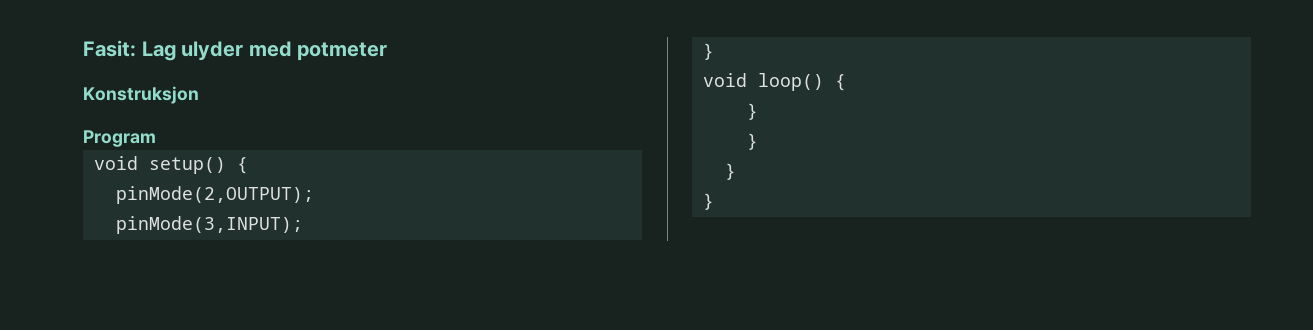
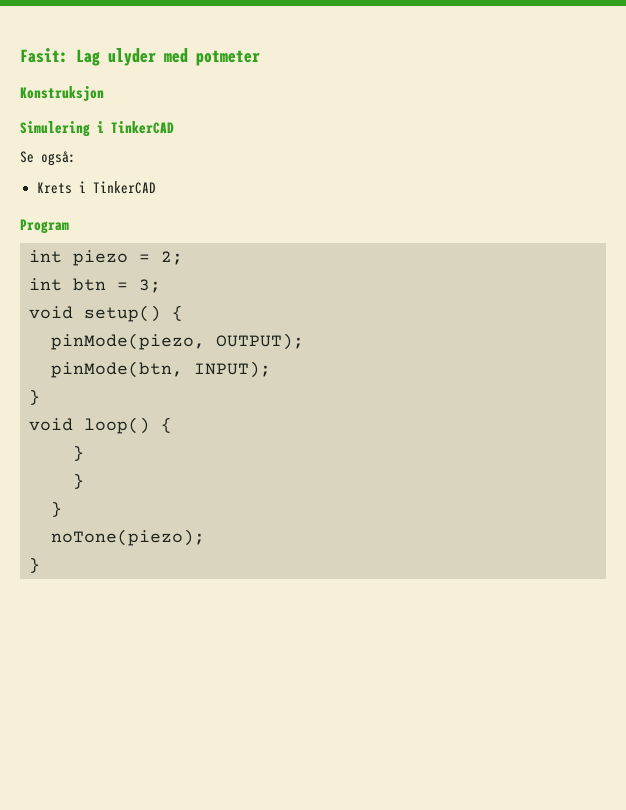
+ Simulering i TinkerCAD
+ Se også:
+ Krets i TinkerCAD
  Program
+ int piezo = 2;
+ int btn = 3;
- pinMode(2,OUTPUT);
- pinMode(3,INPUT);
+ pinMode(piezo, OUTPUT);
+ pinMode(btn, INPUT);
+ noTone(piezo);

